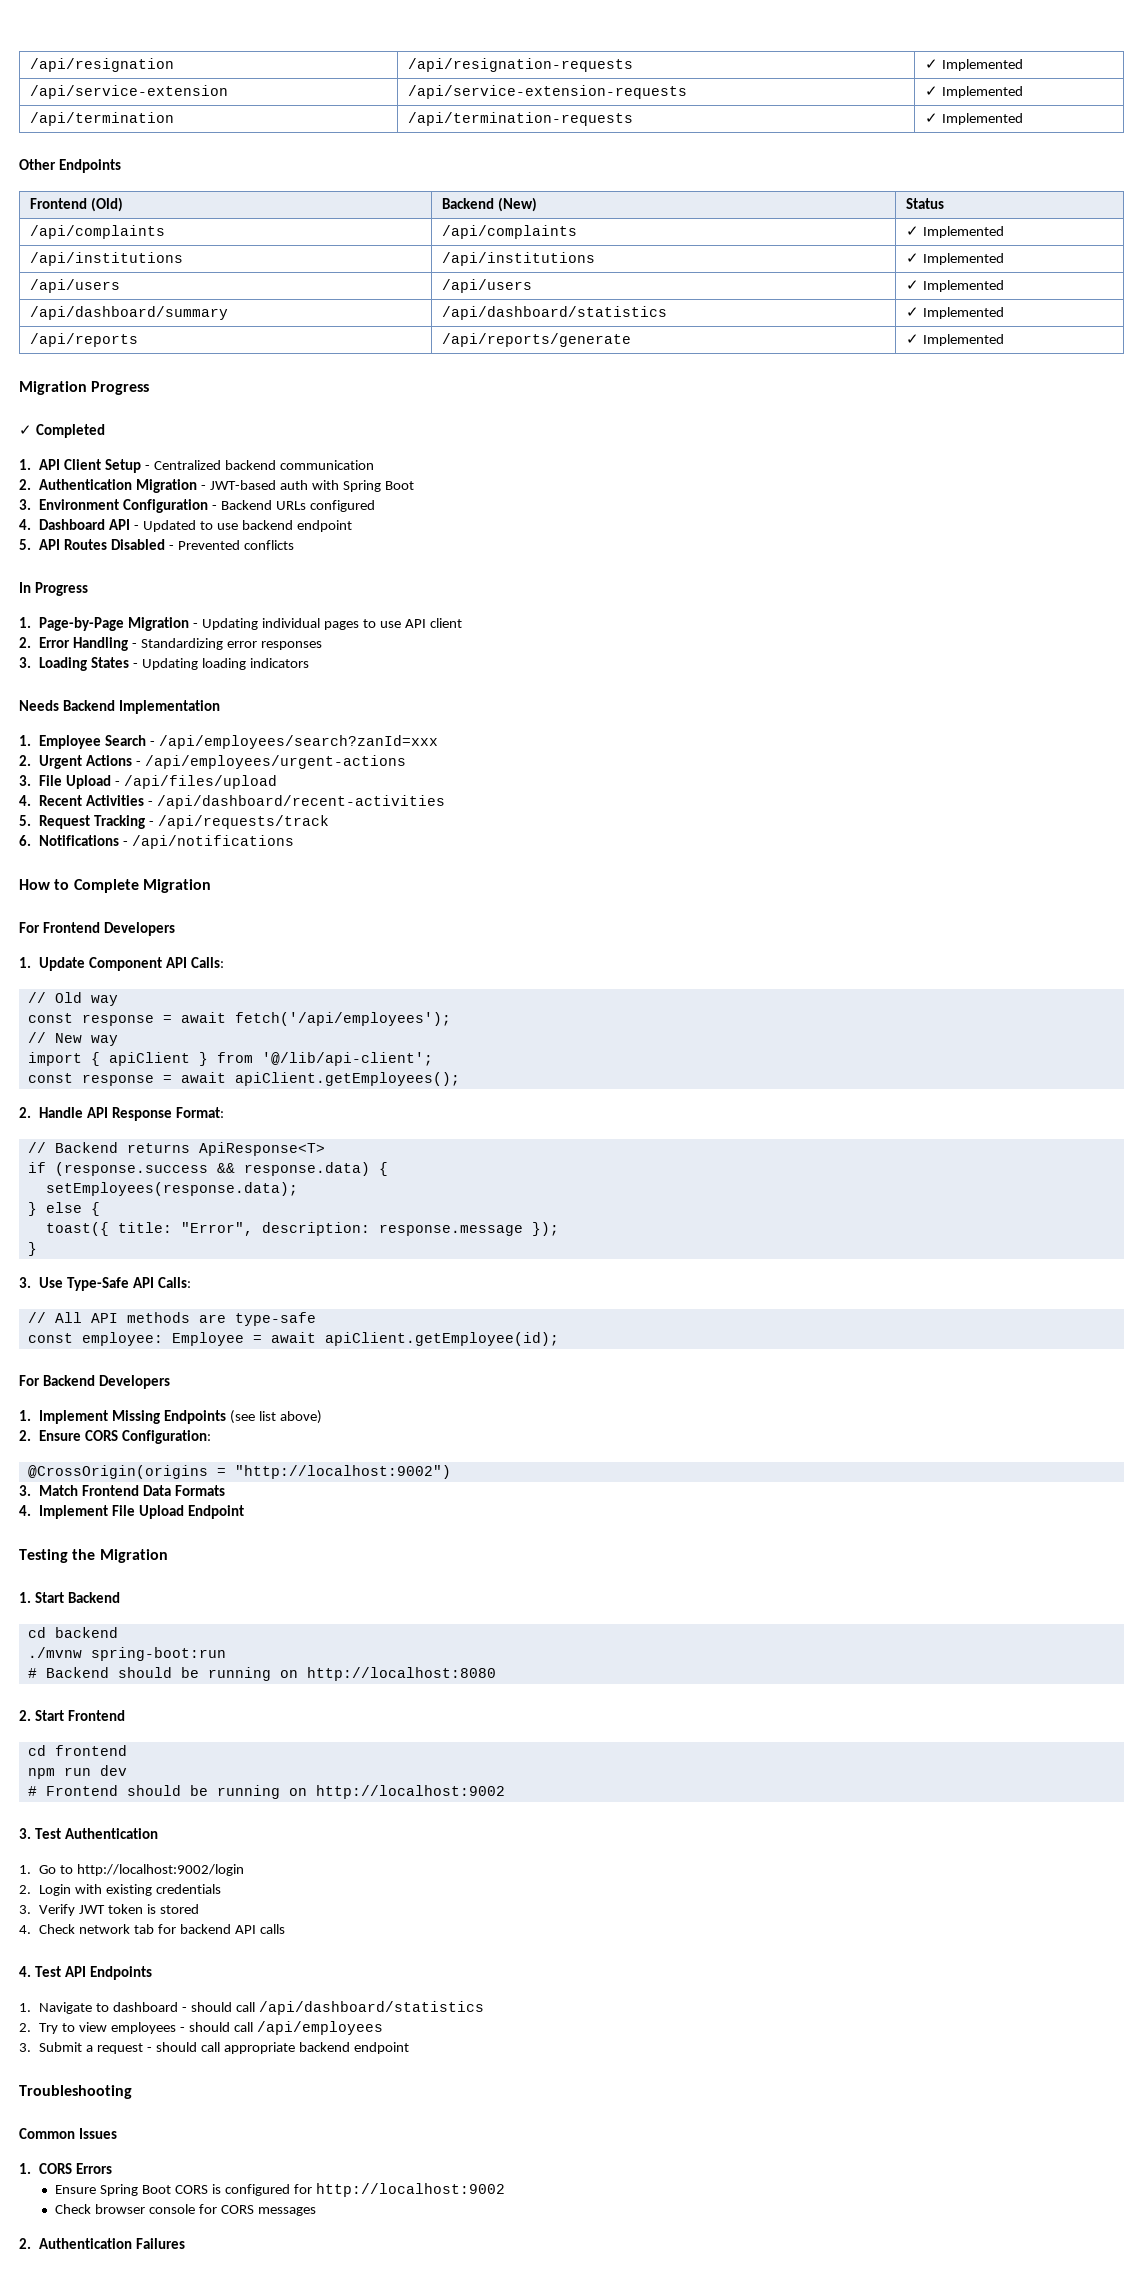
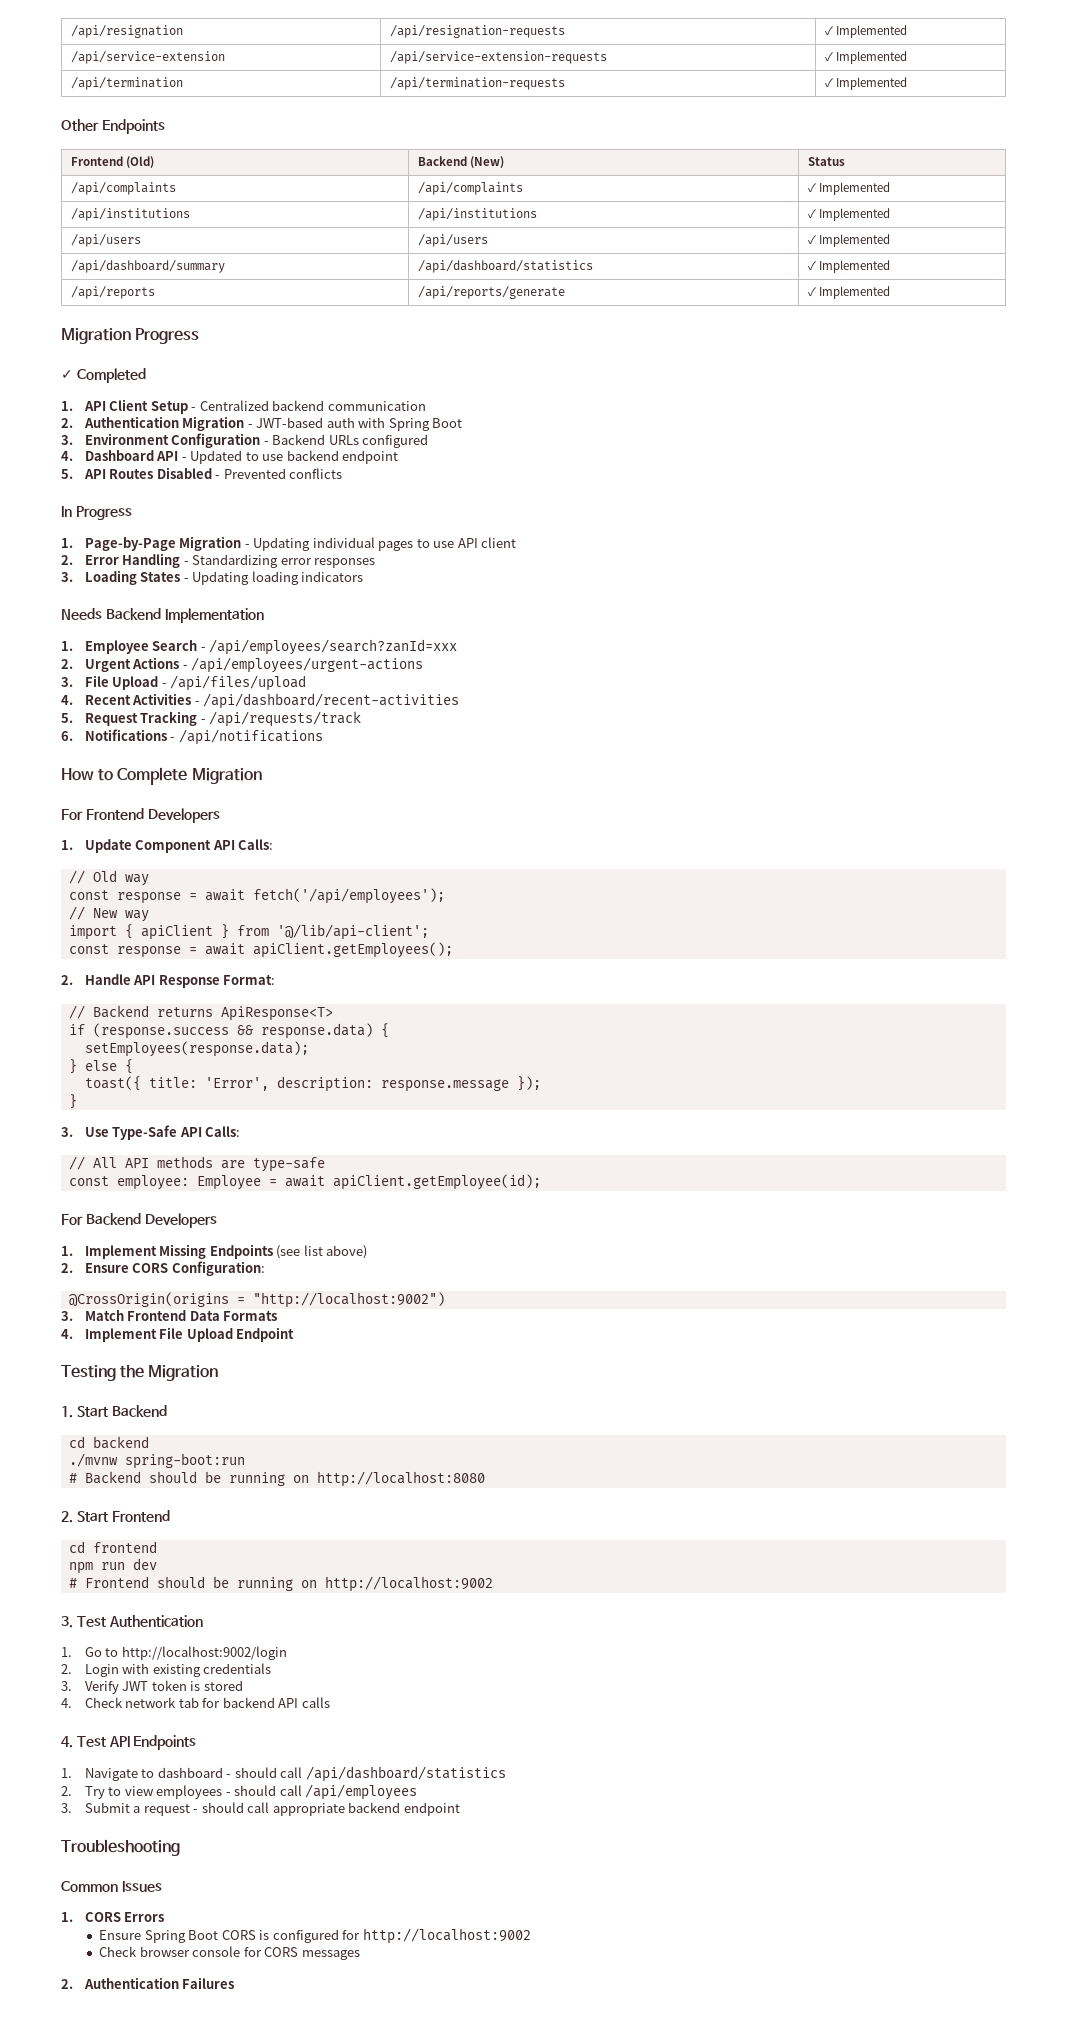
- toast({ title: "Error", description: response.message });
+ toast({ title: 'Error', description: response.message });

